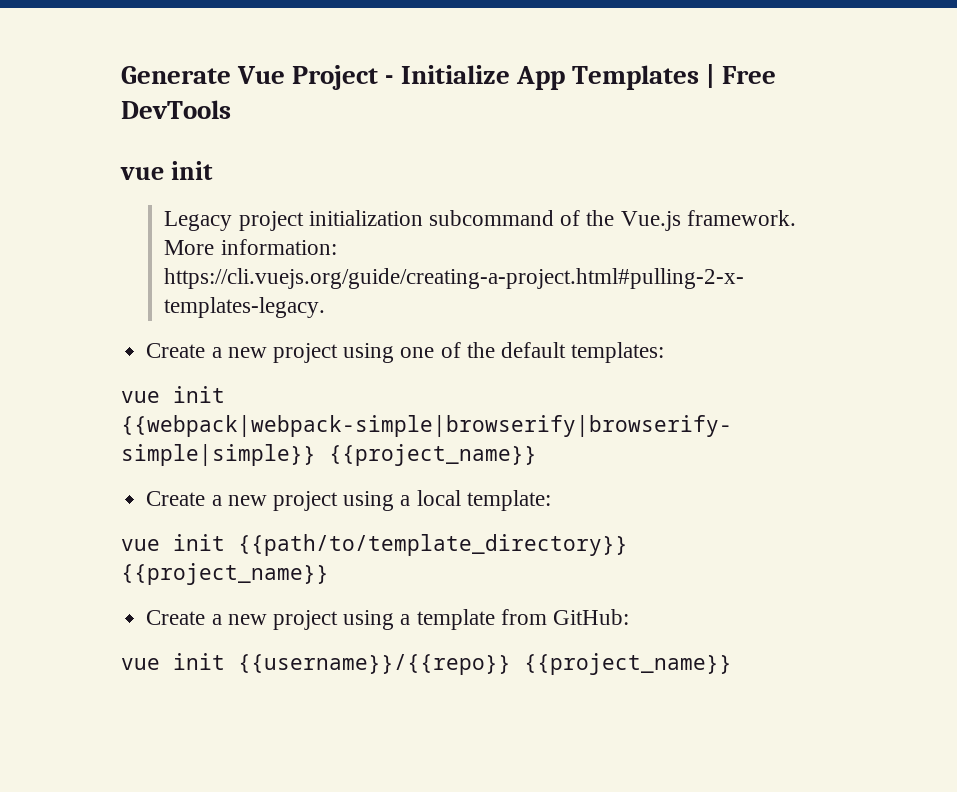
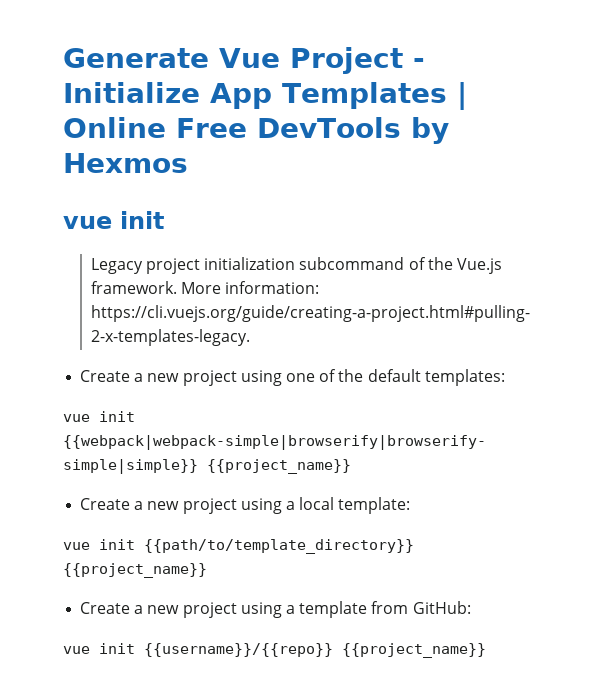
- Generate Vue Project - Initialize App Templates | Free DevTools
+ Generate Vue Project - Initialize App Templates | Online Free DevTools by Hexmos

